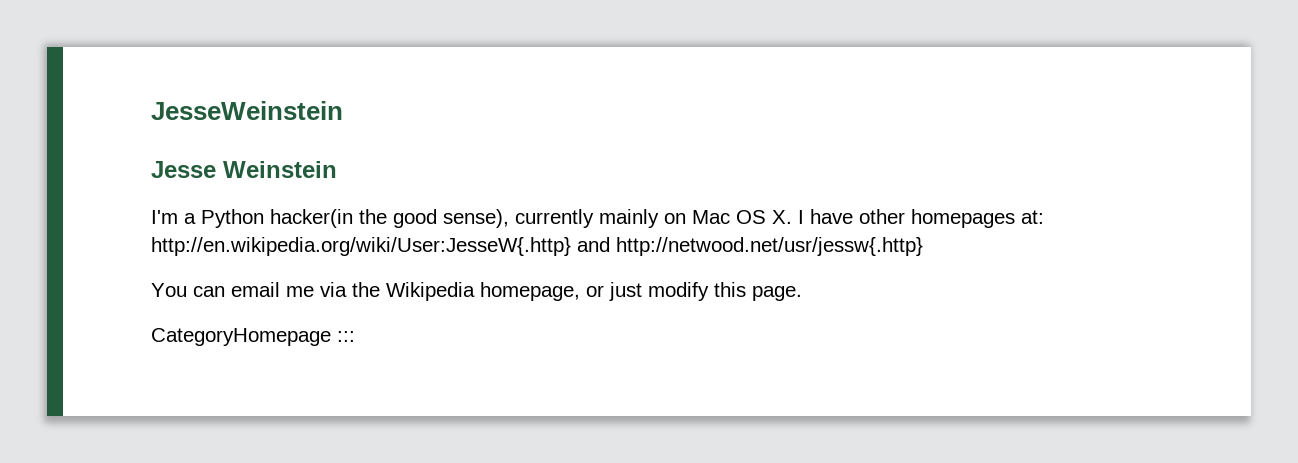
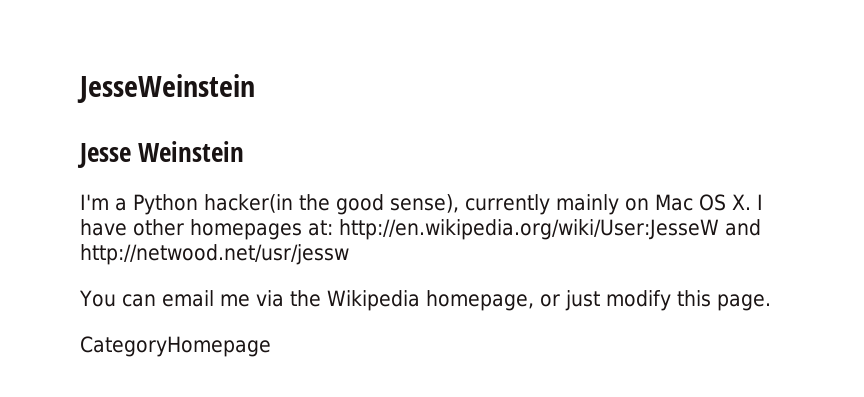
- I'm a Python hacker(in the good sense), currently mainly on Mac OS X. I have other homepages at: http://en.wikipedia.org/wiki/User:JesseW{.http} and http://netwood.net/usr/jessw{.http}
+ I'm a Python hacker(in the good sense), currently mainly on Mac OS X. I have other homepages at: http://en.wikipedia.org/wiki/User:JesseW and http://netwood.net/usr/jessw
- CategoryHomepage :::
+ CategoryHomepage

